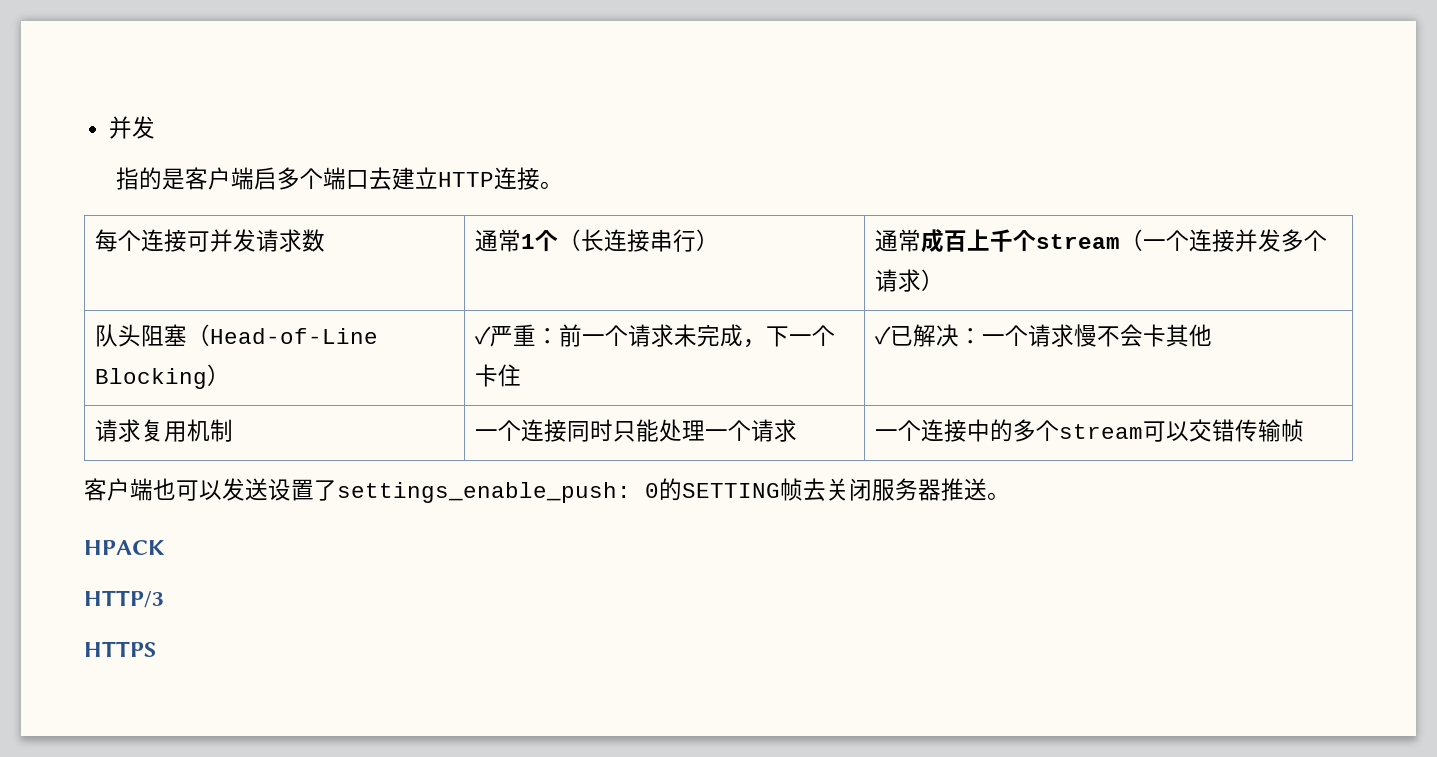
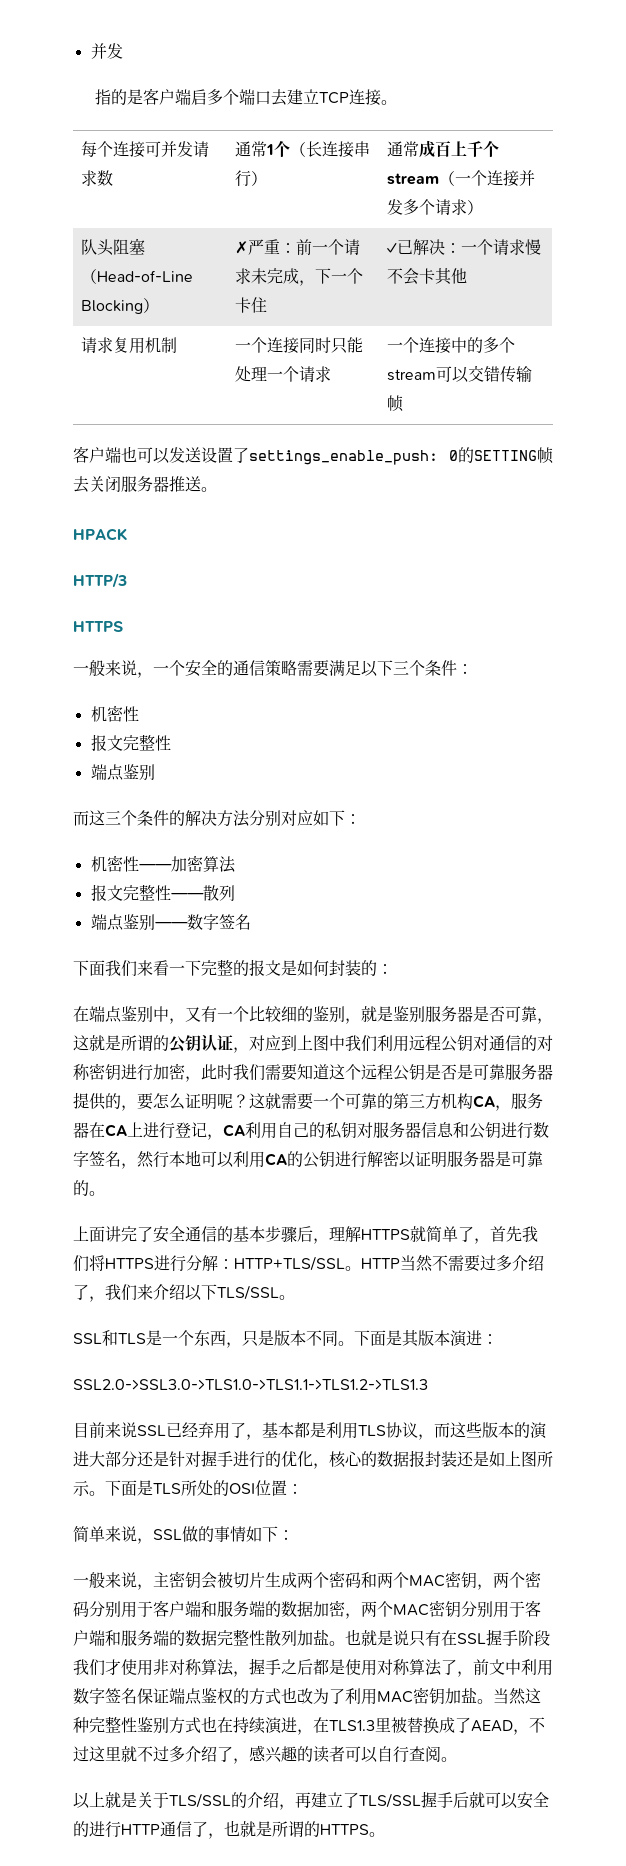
- 指的是客户端启多个端口去建立HTTP连接。
+ 指的是客户端启多个端口去建立TCP连接。
- 队头阻塞（Head-of-Line Blocking） | ✓严重：前一个请求未完成，下一个卡住 | ✓已解决：一个请求慢不会卡其他
+ 队头阻塞（Head-of-Line Blocking） | ✗严重：前一个请求未完成，下一个卡住 | ✓已解决：一个请求慢不会卡其他
+ 一般来说，一个安全的通信策略需要满足以下三个条件：
+ 机密性
+ 报文完整性
+ 端点鉴别
+ 而这三个条件的解决方法分别对应如下：
+ 机密性——加密算法
+ 报文完整性——散列
+ 端点鉴别——数字签名
+ 下面我们来看一下完整的报文是如何封装的：
+ 在端点鉴别中，又有一个比较细的鉴别，就是鉴别服务器是否可靠，这就是所谓的公钥认证，对应到上图中我们利用远程公钥对通信的对称密钥进行加密，此时我们需要知道这个远程公钥是否是可靠服务器提供的，要怎么证明呢？这就需要一个可靠的第三方机构CA，服务器在CA上进行登记，CA利用自己的私钥对服务器信息和公钥进行数字签名，然行本地可以利用CA的公钥进行解密以证明服务器是可靠的。
+ 上面讲完了安全通信的基本步骤后，理解HTTPS就简单了，首先我们将HTTPS进行分解：HTTP+TLS/SSL。HTTP当然不需要过多介绍了，我们来介绍以下TLS/SSL。
+ SSL和TLS是一个东西，只是版本不同。下面是其版本演进：
+ SSL2.0->SSL3.0->TLS1.0->TLS1.1->TLS1.2->TLS1.3
+ 目前来说SSL已经弃用了，基本都是利用TLS协议，而这些版本的演进大部分还是针对握手进行的优化，核心的数据报封装还是如上图所示。下面是TLS所处的OSI位置：
+ 简单来说，SSL做的事情如下：
+ 一般来说，主密钥会被切片生成两个密码和两个MAC密钥，两个密码分别用于客户端和服务端的数据加密，两个MAC密钥分别用于客户端和服务端的数据完整性散列加盐。也就是说只有在SSL握手阶段我们才使用非对称算法，握手之后都是使用对称算法了，前文中利用数字签名保证端点鉴权的方式也改为了利用MAC密钥加盐。当然这种完整性鉴别方式也在持续演进，在TLS1.3里被替换成了AEAD，不过这里就不过多介绍了，感兴趣的读者可以自行查阅。
+ 以上就是关于TLS/SSL的介绍，再建立了TLS/SSL握手后就可以安全的进行HTTP通信了，也就是所谓的HTTPS。

